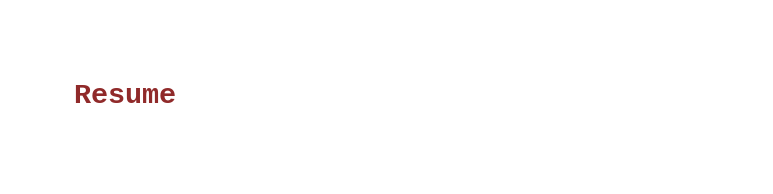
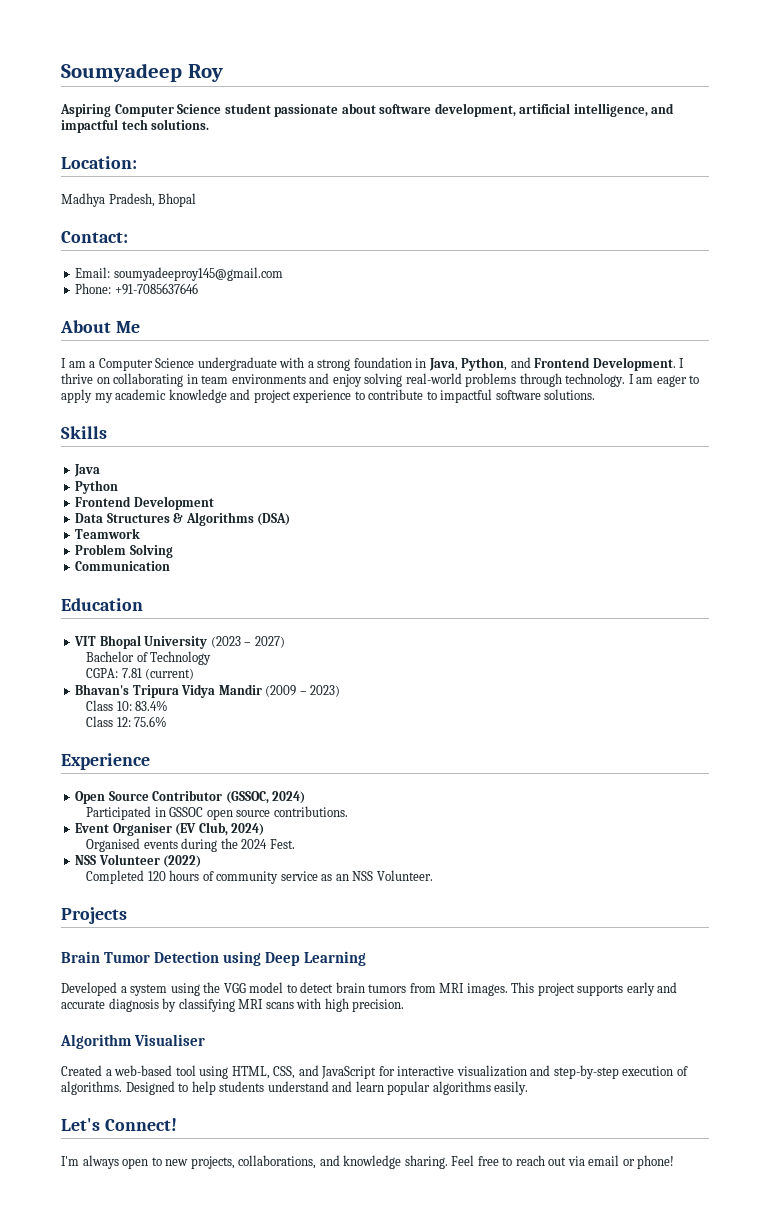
- Resume
+ Soumyadeep Roy
+ Aspiring Computer Science student passionate about software development, artificial intelligence, and impactful tech solutions.
+ Location:
+ Madhya Pradesh, Bhopal
+ Contact:
+ Email: soumyadeeproy145@gmail.com
+ Phone: +91-7085637646
+ About Me
+ I am a Computer Science undergraduate with a strong foundation in Java, Python, and Frontend Development. I thrive on collaborating in team environments and enjoy solving real-world problems through technology. I am eager to apply my academic knowledge and project experience to contribute to impactful software solutions.
+ Skills
+ Java
+ Python
+ Frontend Development
+ Data Structures & Algorithms (DSA)
+ Teamwork
+ Problem Solving
+ Communication
+ Education
+ VIT Bhopal University (2023 – 2027)
+ Bachelor of Technology
+ CGPA: 7.81 (current)
+ Bhavan's Tripura Vidya Mandir (2009 – 2023)
+ Class 10: 83.4%
+ Class 12: 75.6%
+ Experience
+ Open Source Contributor (GSSOC, 2024)
+ Participated in GSSOC open source contributions.
+ Event Organiser (EV Club, 2024)
+ Organised events during the 2024 Fest.
+ NSS Volunteer (2022)
+ Completed 120 hours of community service as an NSS Volunteer.
+ Projects
+ Brain Tumor Detection using Deep Learning
+ Developed a system using the VGG model to detect brain tumors from MRI images. This project supports early and accurate diagnosis by classifying MRI scans with high precision.
+ Algorithm Visualiser
+ Created a web-based tool using HTML, CSS, and JavaScript for interactive visualization and step-by-step execution of algorithms. Designed to help students understand and learn popular algorithms easily.
+ Let's Connect!
+ I'm always open to new projects, collaborations, and knowledge sharing. Feel free to reach out via email or phone!

